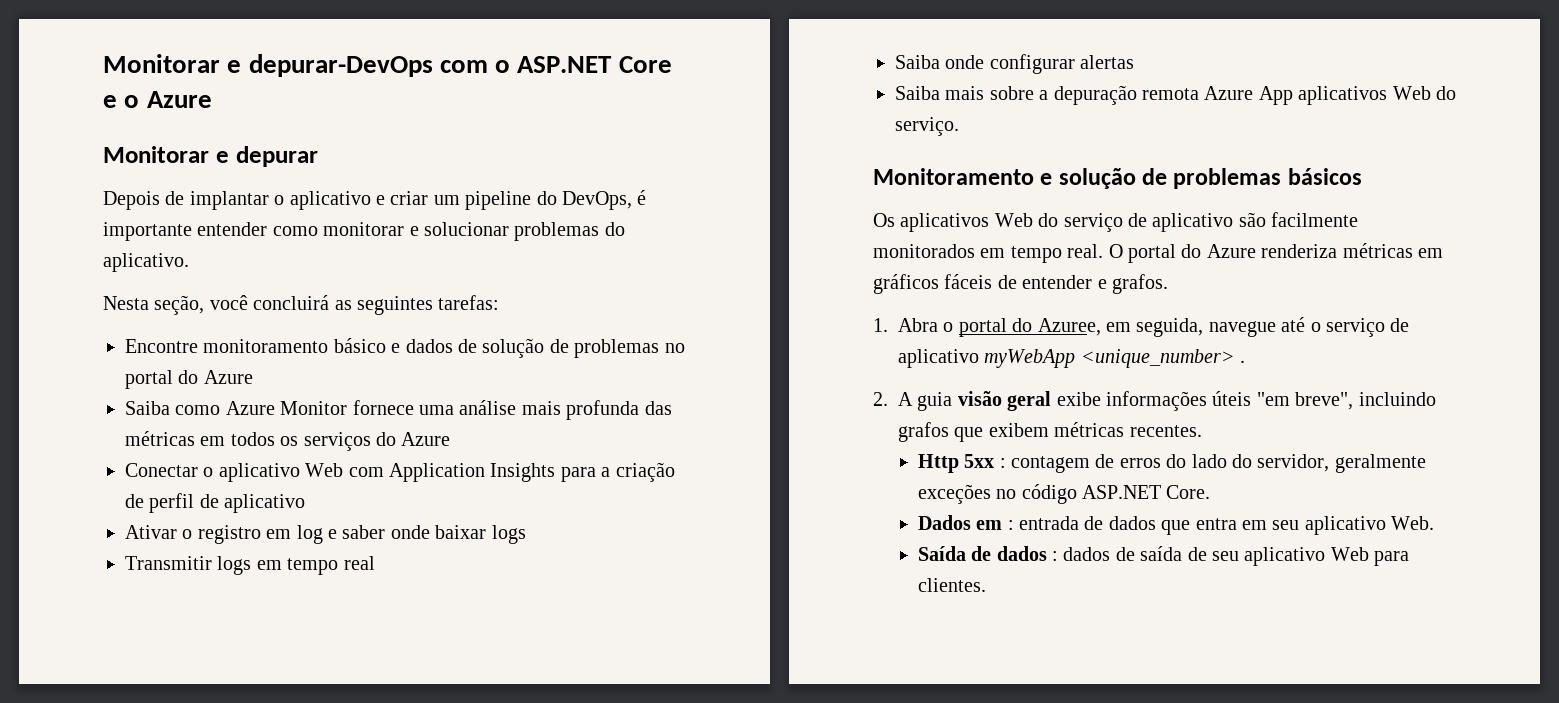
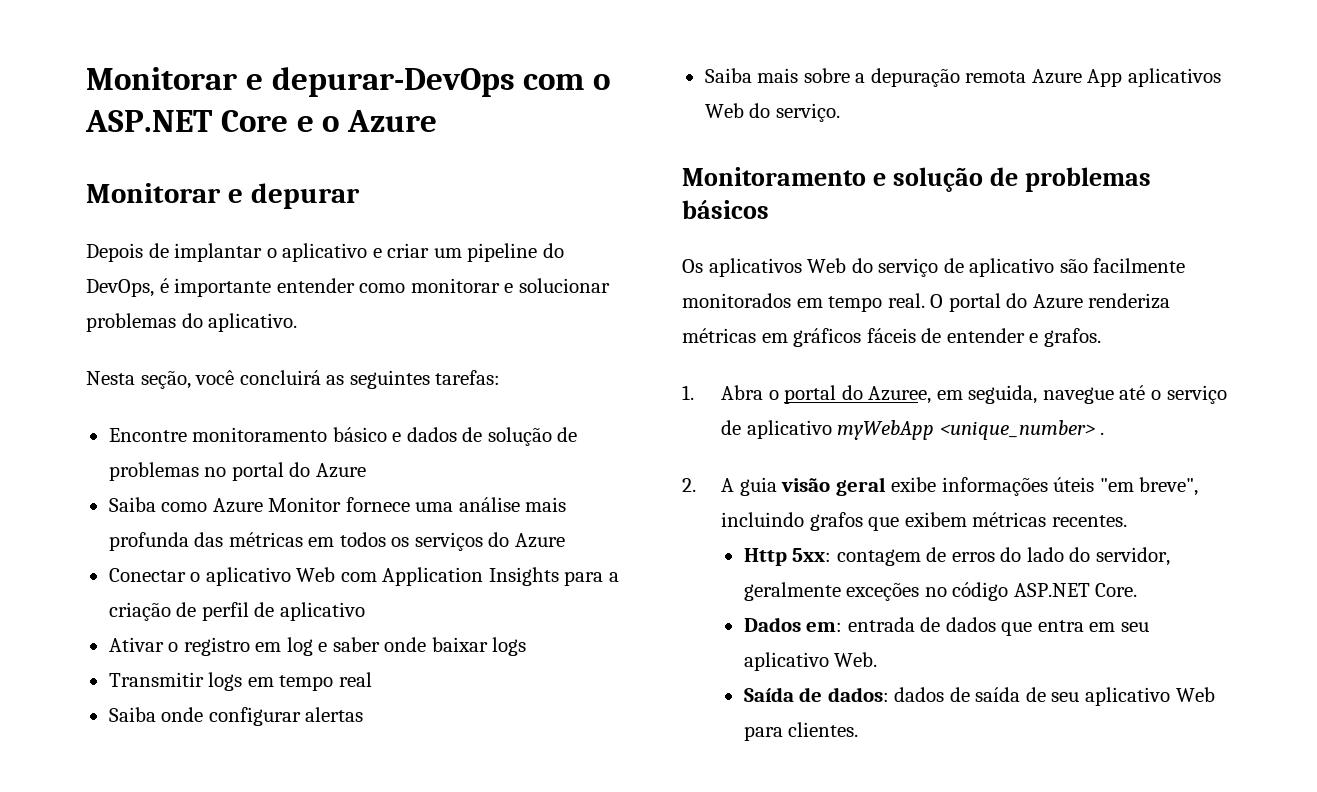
- Http 5xx : contagem de erros do lado do servidor, geralmente exceções no código ASP.NET Core.
+ Http 5xx: contagem de erros do lado do servidor, geralmente exceções no código ASP.NET Core.
- Dados em : entrada de dados que entra em seu aplicativo Web.
+ Dados em: entrada de dados que entra em seu aplicativo Web.
- Saída de dados : dados de saída de seu aplicativo Web para clientes.
+ Saída de dados: dados de saída de seu aplicativo Web para clientes.

